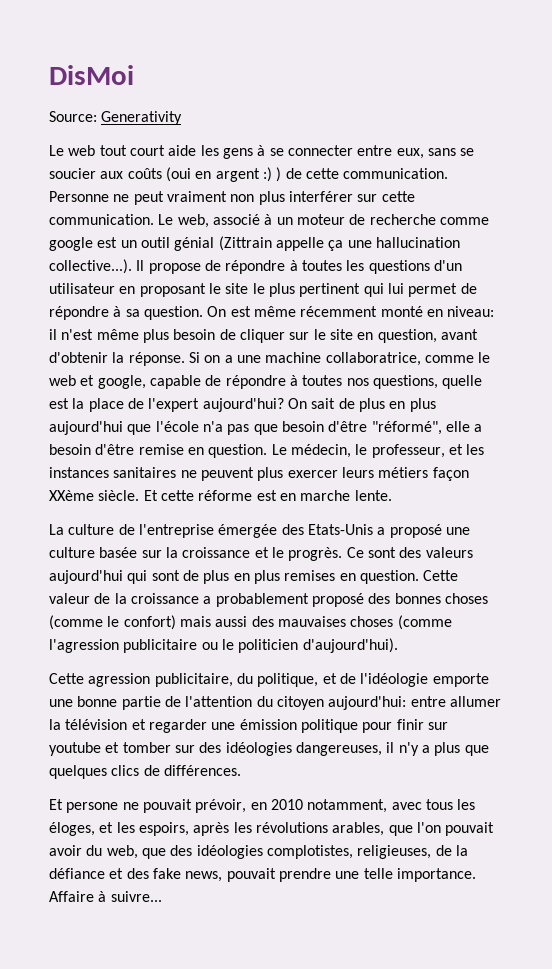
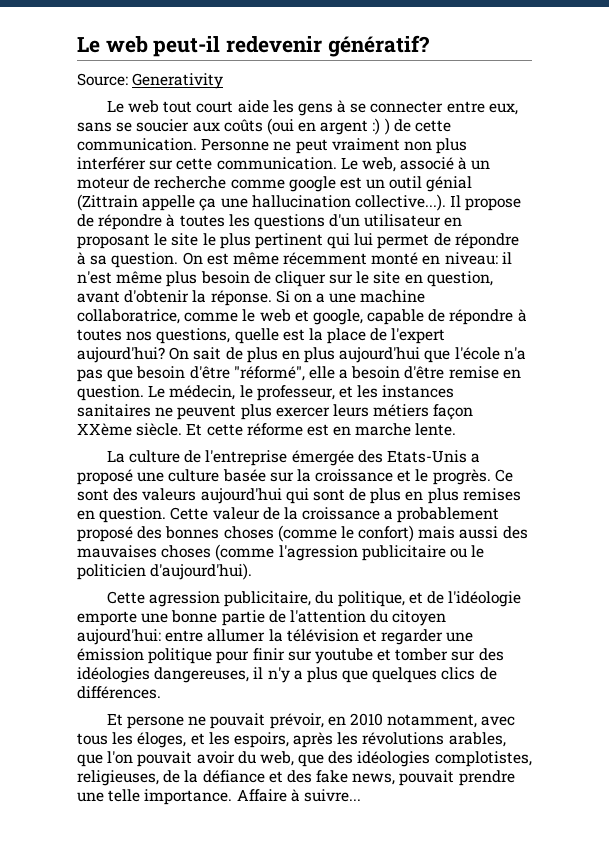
- DisMoi
+ Le web peut-il redevenir génératif?

